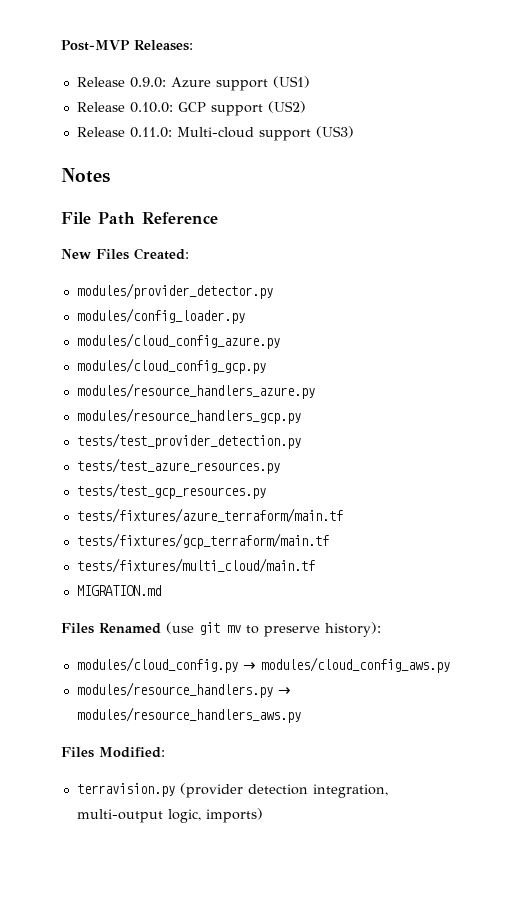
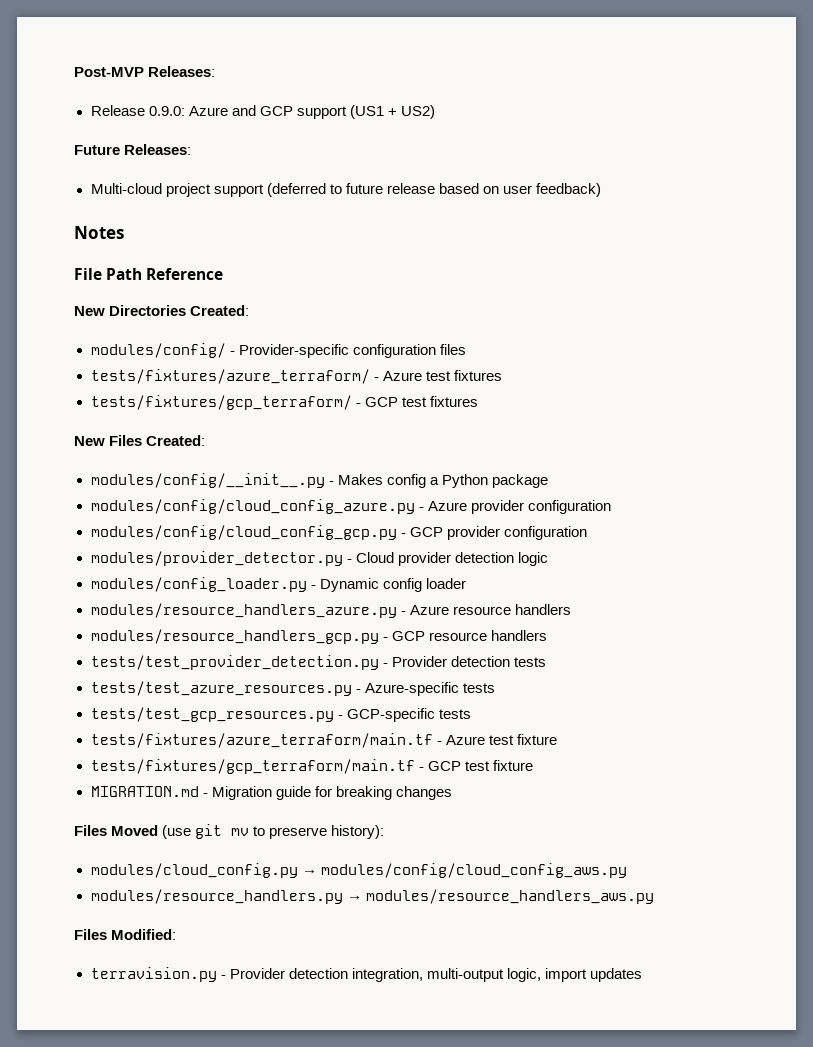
- Release 0.9.0: Azure support (US1)
- Release 0.10.0: GCP support (US2)
- Release 0.11.0: Multi-cloud support (US3)
+ Release 0.9.0: Azure and GCP support (US1 + US2)
+ Future Releases:
+ Multi-cloud project support (deferred to future release based on user feedback)
  Notes
  File Path Reference
+ New Directories Created:
+ modules/config/ - Provider-specific configuration files
+ tests/fixtures/azure_terraform/ - Azure test fixtures
+ tests/fixtures/gcp_terraform/ - GCP test fixtures
  New Files Created:
- modules/provider_detector.py
- modules/config_loader.py
- modules/cloud_config_azure.py
- modules/cloud_config_gcp.py
- modules/resource_handlers_azure.py
- modules/resource_handlers_gcp.py
- tests/test_provider_detection.py
- tests/test_azure_resources.py
- tests/test_gcp_resources.py
- tests/fixtures/azure_terraform/main.tf
- tests/fixtures/gcp_terraform/main.tf
- tests/fixtures/multi_cloud/main.tf
- MIGRATION.md
- Files Renamed (use git mv to preserve history):
+ modules/config/__init__.py - Makes config a Python package
+ modules/config/cloud_config_azure.py - Azure provider configuration
+ modules/config/cloud_config_gcp.py - GCP provider configuration
+ modules/provider_detector.py - Cloud provider detection logic
+ modules/config_loader.py - Dynamic config loader
+ modules/resource_handlers_azure.py - Azure resource handlers
+ modules/resource_handlers_gcp.py - GCP resource handlers
+ tests/test_provider_detection.py - Provider detection tests
+ tests/test_azure_resources.py - Azure-specific tests
+ tests/test_gcp_resources.py - GCP-specific tests
+ tests/fixtures/azure_terraform/main.tf - Azure test fixture
+ tests/fixtures/gcp_terraform/main.tf - GCP test fixture
+ MIGRATION.md - Migration guide for breaking changes
+ Files Moved (use git mv to preserve history):
- modules/cloud_config.py → modules/cloud_config_aws.py
+ modules/cloud_config.py → modules/config/cloud_config_aws.py
- terravision.py (provider detection integration, multi-output logic, imports)
+ terravision.py - Provider detection integration, multi-output logic, import updates

